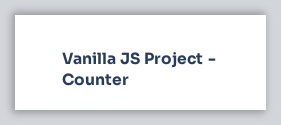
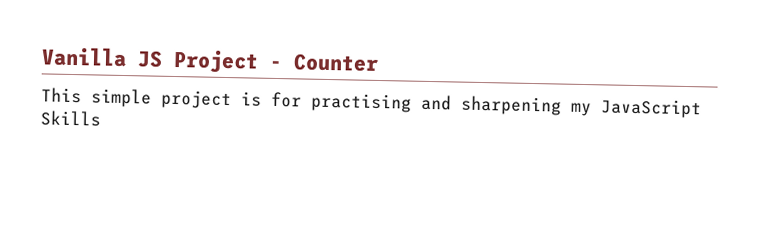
+ This simple project is for practising and sharpening my JavaScript Skills

